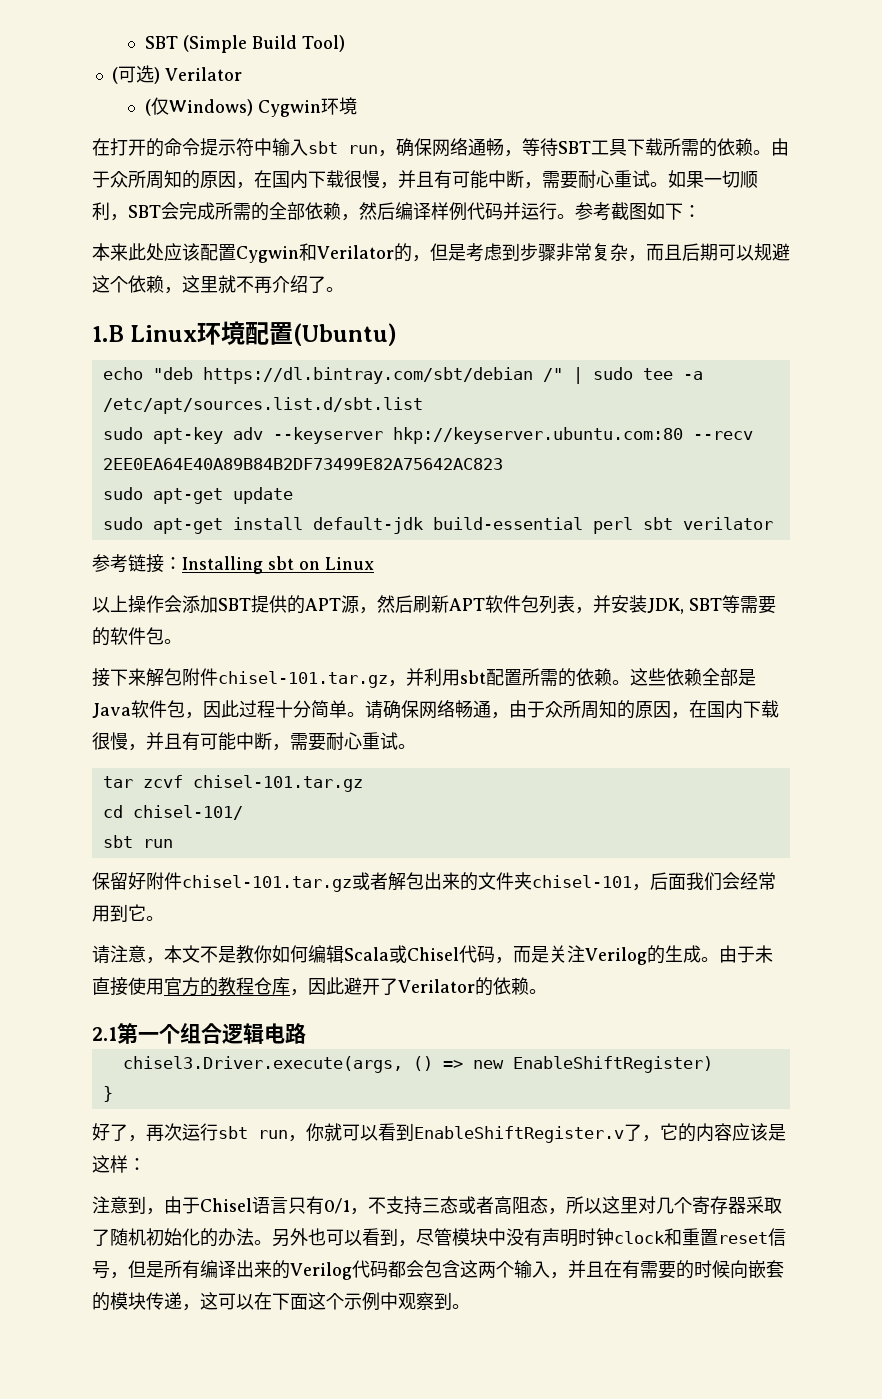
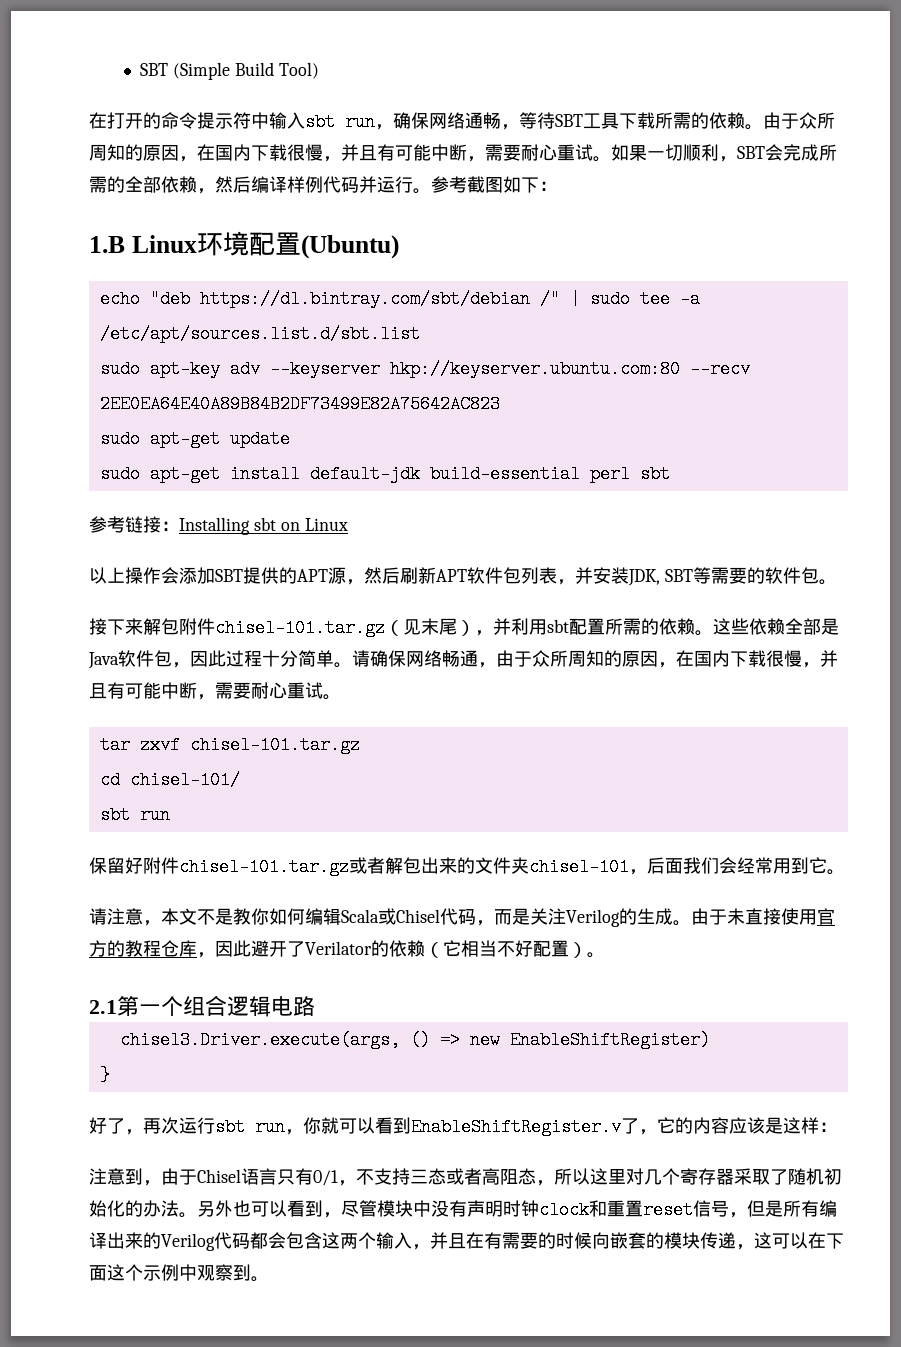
- (可选) Verilator
- (仅Windows) Cygwin环境
- 本来此处应该配置Cygwin和Verilator的，但是考虑到步骤非常复杂，而且后期可以规避这个依赖，这里就不再介绍了。
- sudo apt-get install default-jdk build-essential perl sbt verilator
+ sudo apt-get install default-jdk build-essential perl sbt
- 接下来解包附件chisel-101.tar.gz，并利用sbt配置所需的依赖。
+ 接下来解包附件chisel-101.tar.gz（见末尾），并利用sbt配置所需的依赖。
- tar zcvf chisel-101.tar.gz
+ tar zxvf chisel-101.tar.gz
- 由于未直接使用官方的教程仓库，因此避开了Verilator的依赖。
+ 由于未直接使用官方的教程仓库，因此避开了Verilator的依赖（它相当不好配置）。

